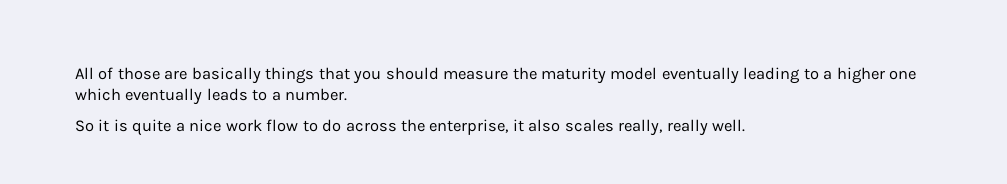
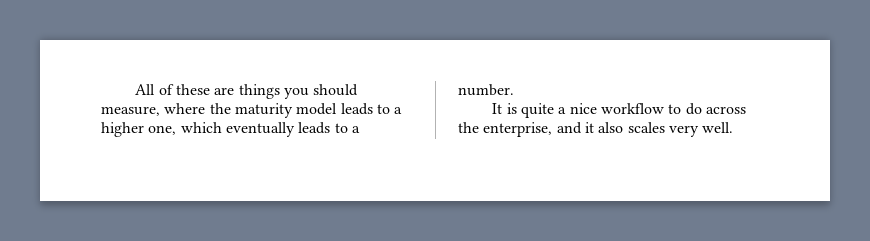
- All of those are basically things that you should measure the maturity model eventually leading to a higher one which eventually leads to a number.
+ All of these are things you should measure, where the maturity model leads to a higher one, which eventually leads to a number.
- So it is quite a nice work flow to do across the enterprise, it also scales really, really well.
+ It is quite a nice workflow to do across the enterprise, and it also scales very well.

